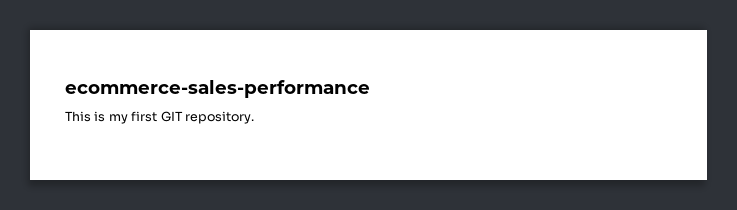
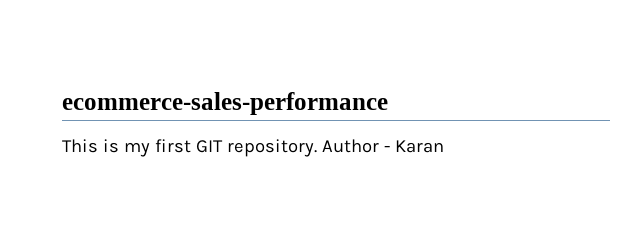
+ Author - Karan

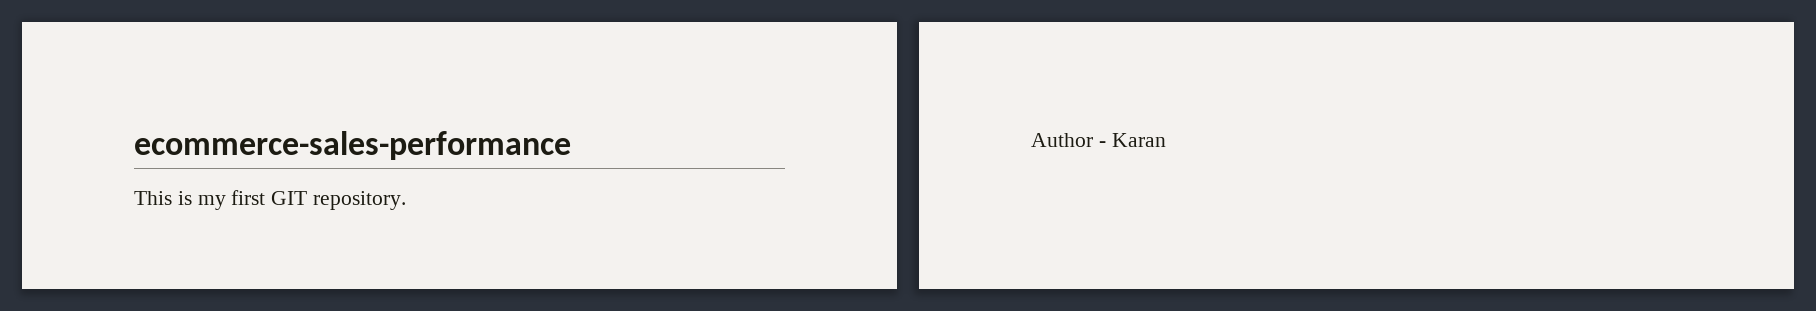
- This is my first GIT repository. Author - Karan
+ This is my first GIT repository.
+ Author - Karan

